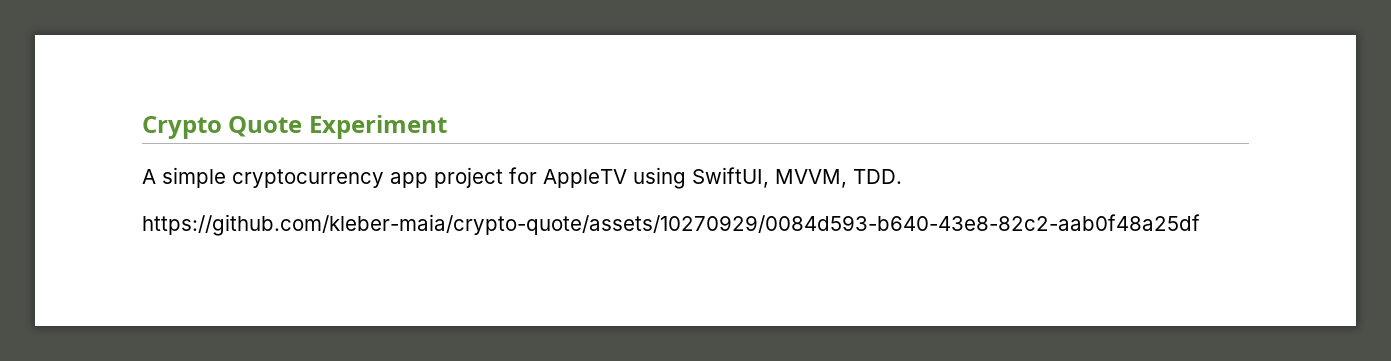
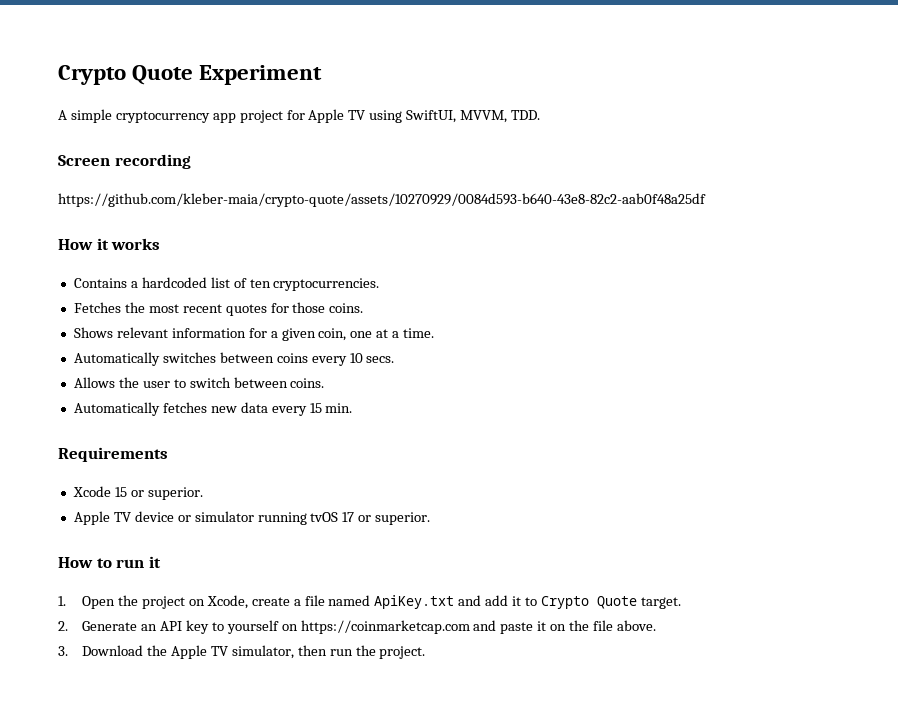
- A simple cryptocurrency app project for AppleTV using SwiftUI, MVVM, TDD.
+ A simple cryptocurrency app project for Apple TV using SwiftUI, MVVM, TDD.
+ Screen recording
+ How it works
+ Contains a hardcoded list of ten cryptocurrencies.
+ Fetches the most recent quotes for those coins.
+ Shows relevant information for a given coin, one at a time.
+ Automatically switches between coins every 10 secs.
+ Allows the user to switch between coins.
+ Automatically fetches new data every 15 min.
+ Requirements
+ Xcode 15 or superior.
+ Apple TV device or simulator running tvOS 17 or superior.
+ How to run it
+ 1. Open the project on Xcode, create a file named ApiKey.txt and add it to Crypto Quote target.
+ 2. Generate an API key to yourself on https://coinmarketcap.com and paste it on the file above.
+ 3. Download the Apple TV simulator, then run the project.

